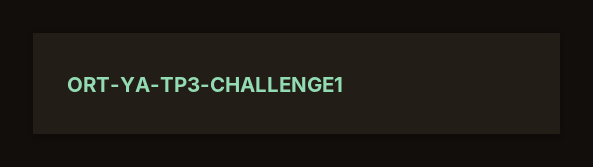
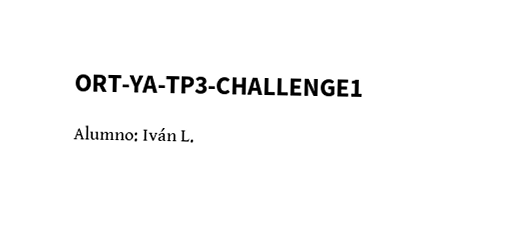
+ Alumno: Iván L.

